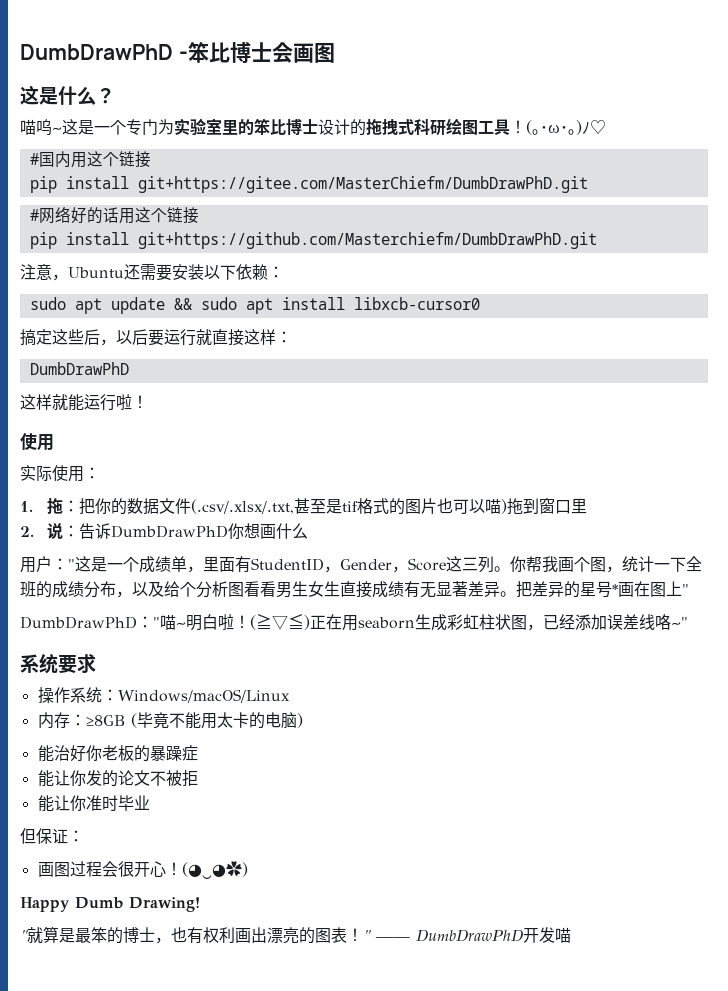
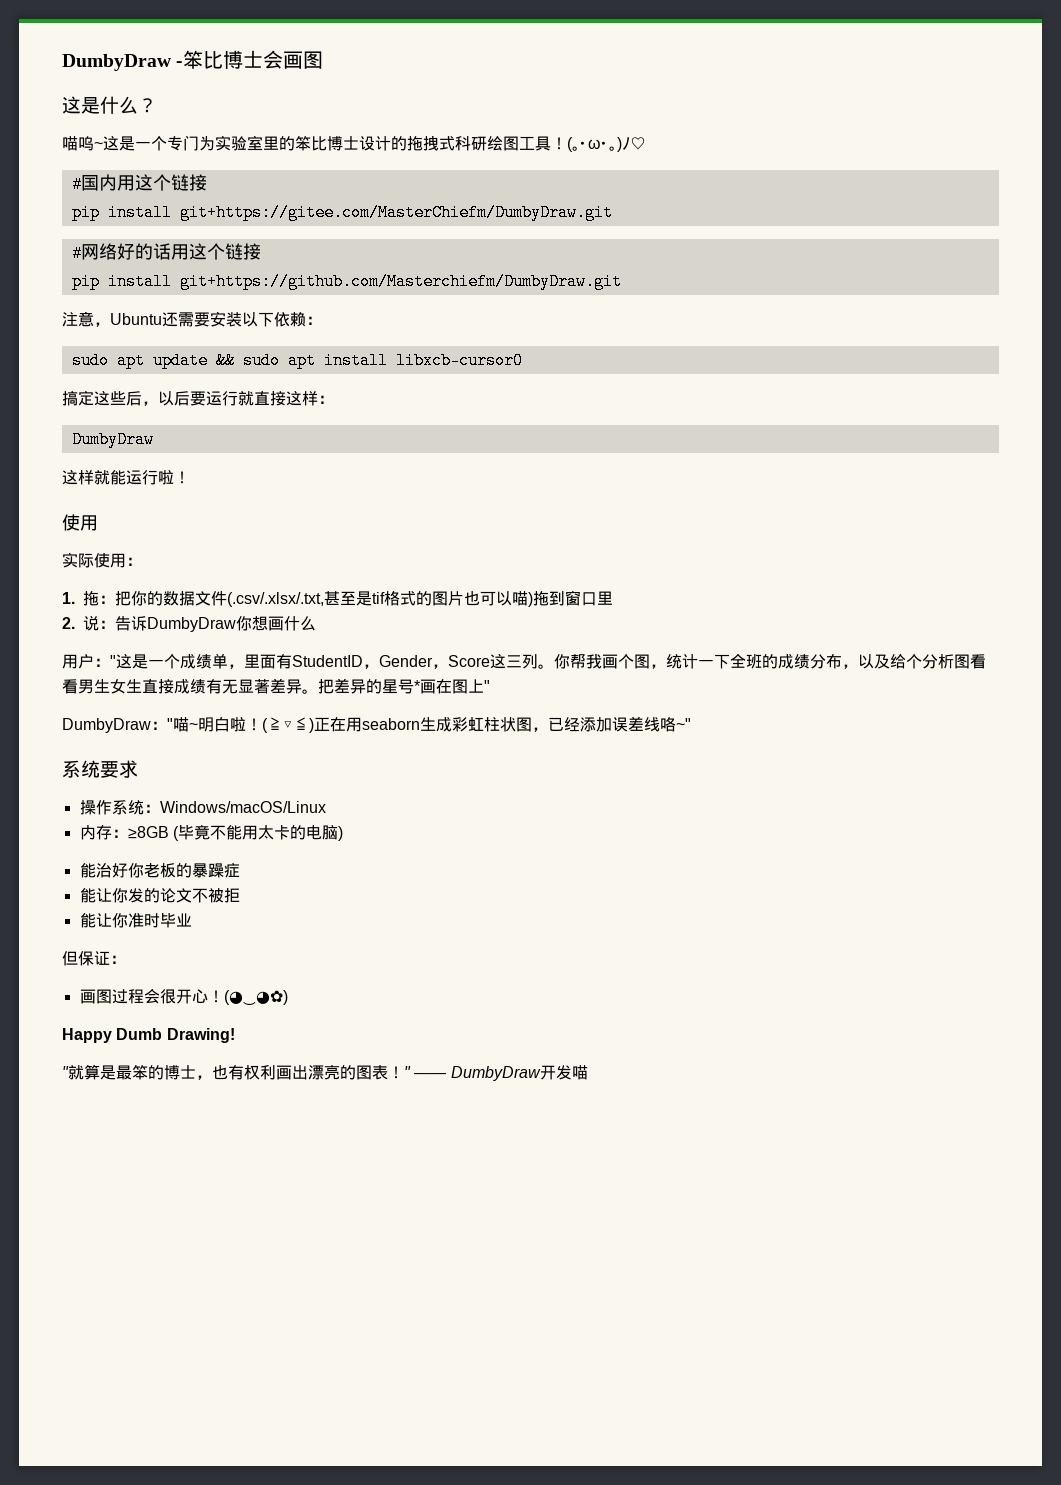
- DumbDrawPhD -笨比博士会画图
+ DumbyDraw -笨比博士会画图
- pip install git+https://gitee.com/MasterChiefm/DumbDrawPhD.git
+ pip install git+https://gitee.com/MasterChiefm/DumbyDraw.git
- pip install git+https://github.com/Masterchiefm/DumbDrawPhD.git
+ pip install git+https://github.com/Masterchiefm/DumbyDraw.git
  搞定这些后，以后要运行就直接这样：
- DumbDrawPhD
+ DumbyDraw
- 2.说：告诉DumbDrawPhD你想画什么
+ 2.说：告诉DumbyDraw你想画什么
- DumbDrawPhD："喵~明白啦！
+ DumbyDraw："喵~明白啦！
- " —— DumbDrawPhD开发喵
+ " —— DumbyDraw开发喵

